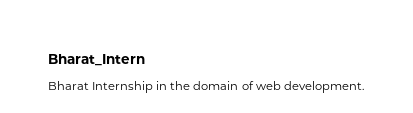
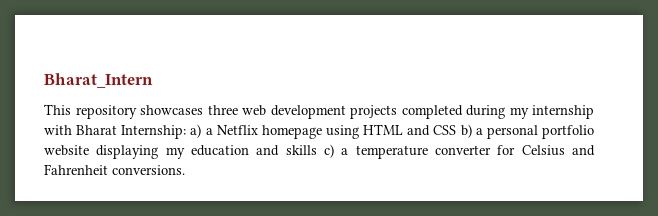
- Bharat Internship in the domain of web development.
+ This repository showcases three web development projects completed during my internship with Bharat Internship: a) a Netflix homepage using HTML and CSS b) a personal portfolio website displaying my education and skills c) a temperature converter for Celsius and Fahrenheit conversions.

